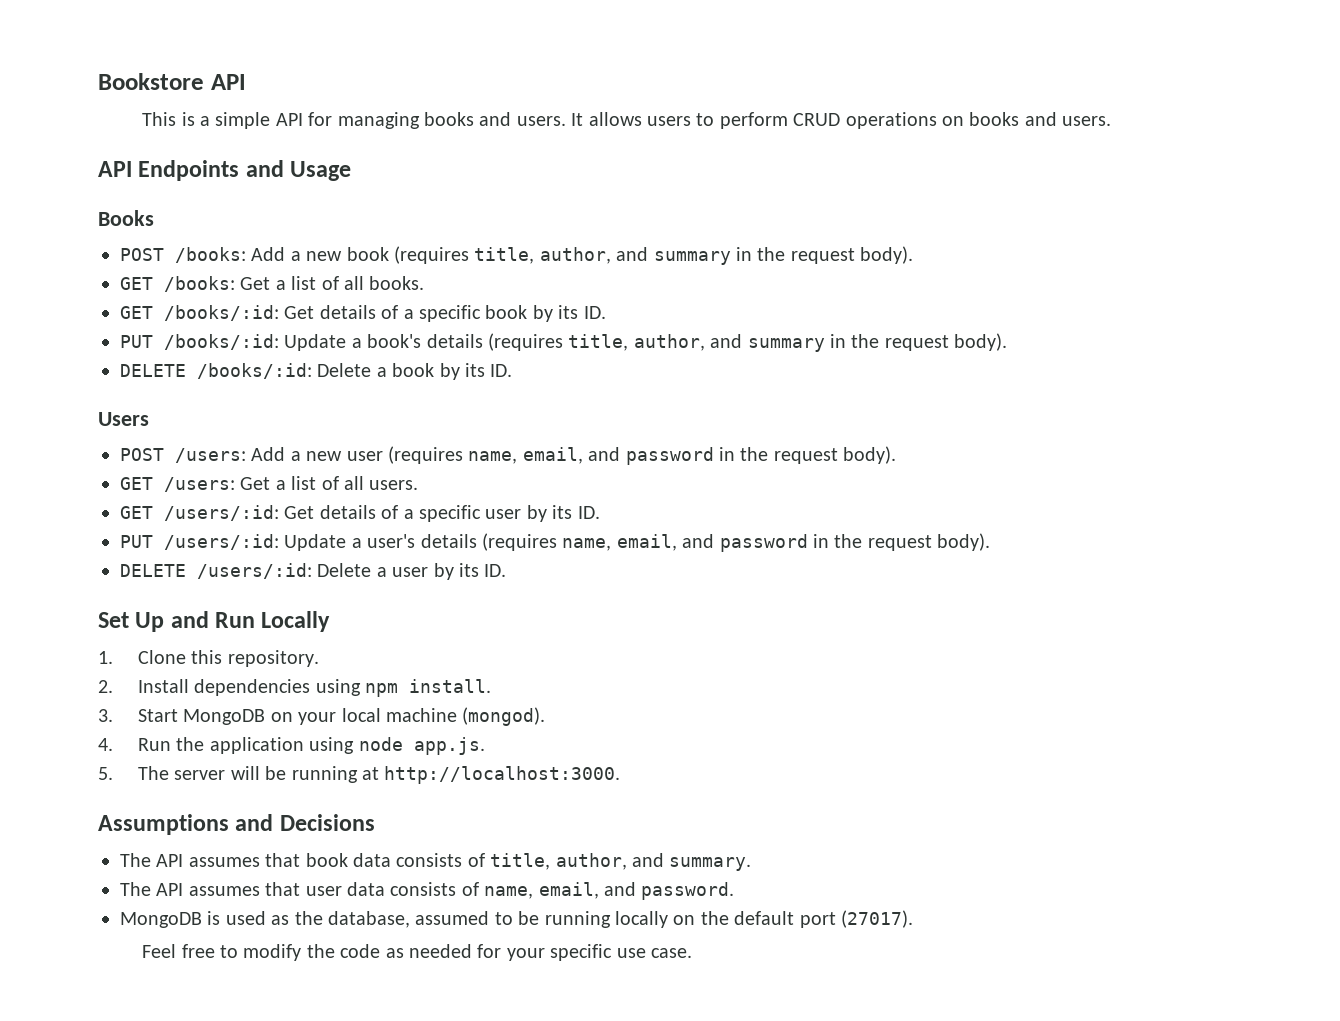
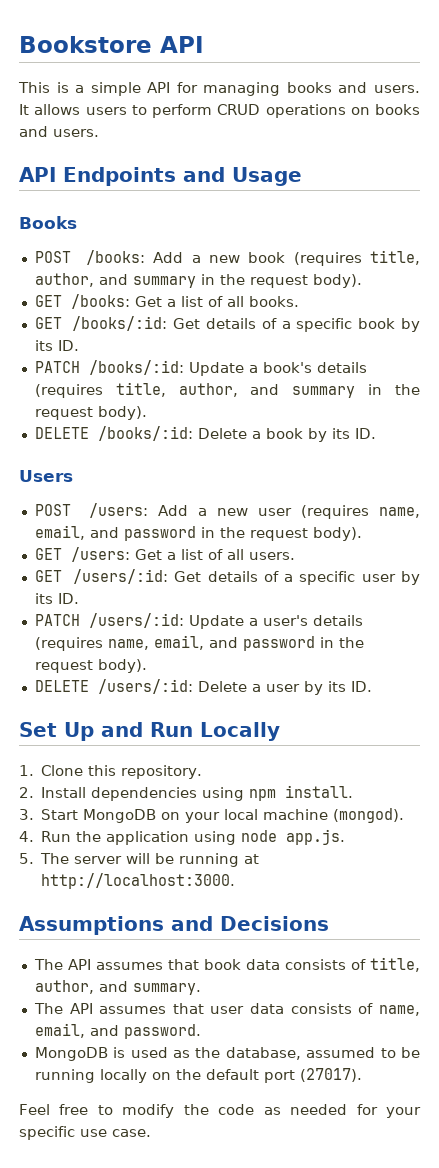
- PUT /books/:id: Update a book's details (requires title, author, and summary in the request body).
+ PATCH /books/:id: Update a book's details (requires title, author, and summary in the request body).
- PUT /users/:id: Update a user's details (requires name, email, and password in the request body).
+ PATCH /users/:id: Update a user's details (requires name, email, and password in the request body).

